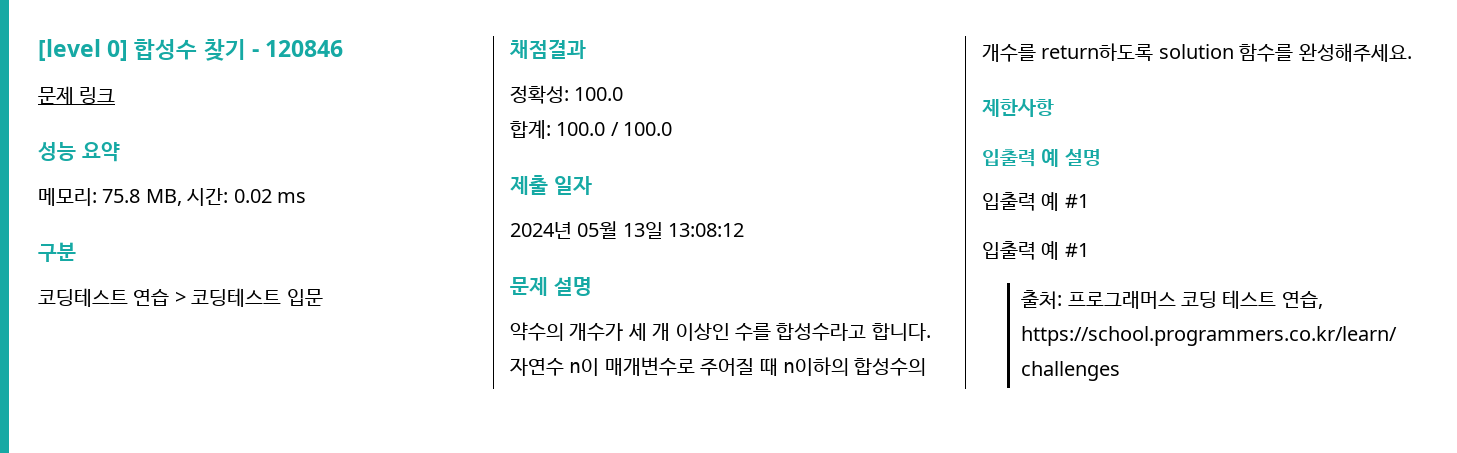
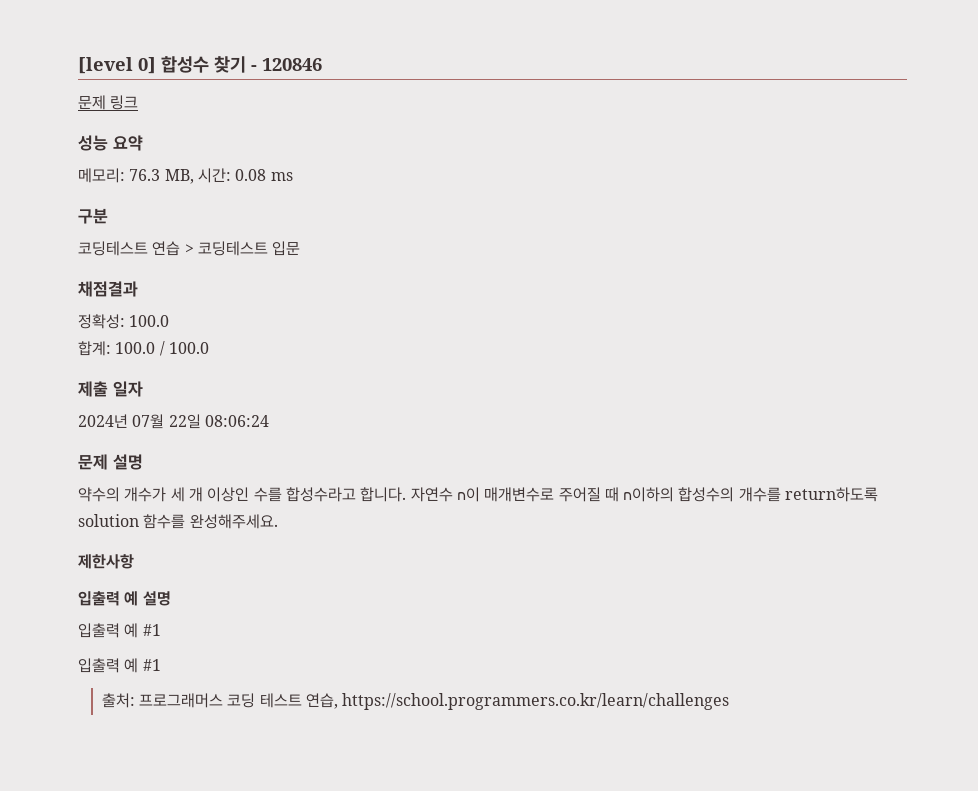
- 메모리: 75.8 MB, 시간: 0.02 ms
+ 메모리: 76.3 MB, 시간: 0.08 ms
- 2024년 05월 13일 13:08:12
+ 2024년 07월 22일 08:06:24

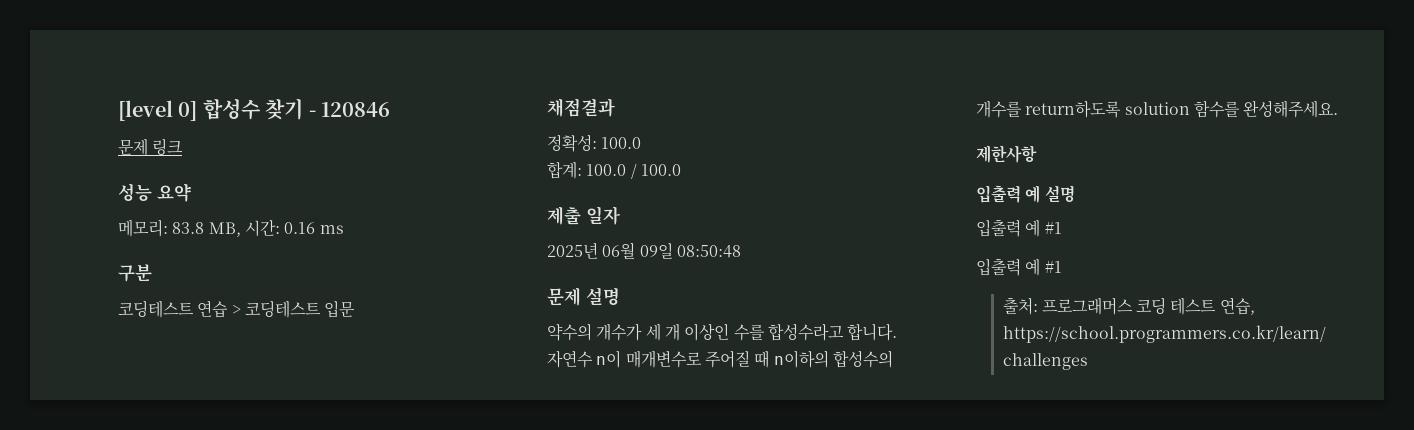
- 메모리: 76.3 MB, 시간: 0.08 ms
+ 메모리: 83.8 MB, 시간: 0.16 ms
- 2024년 07월 22일 08:06:24
+ 2025년 06월 09일 08:50:48

